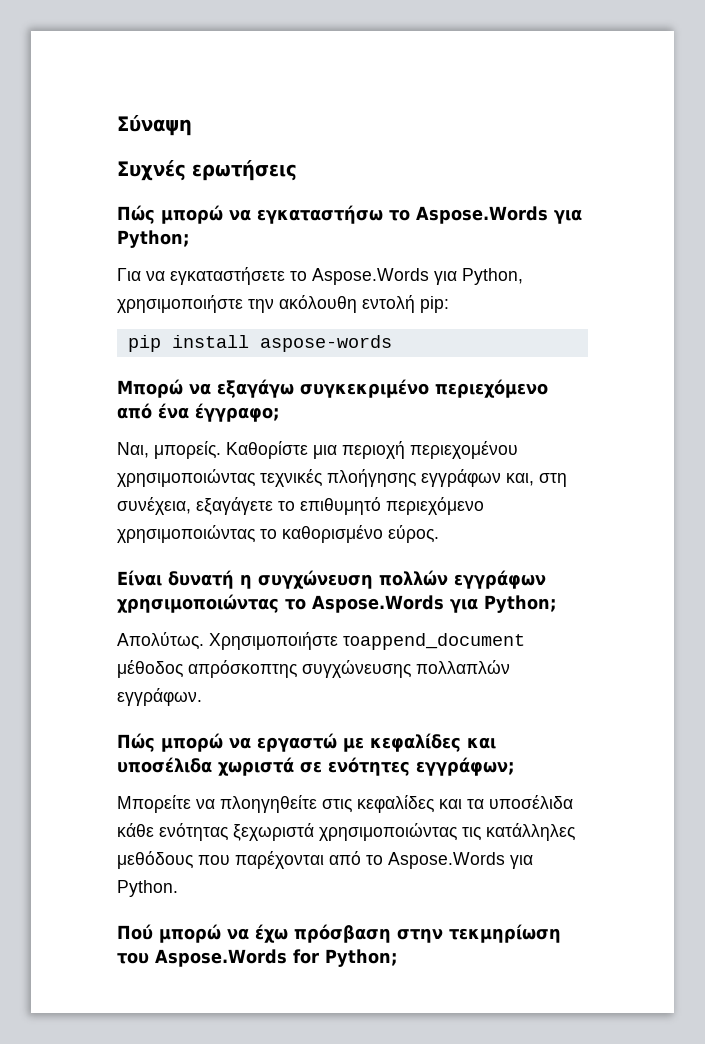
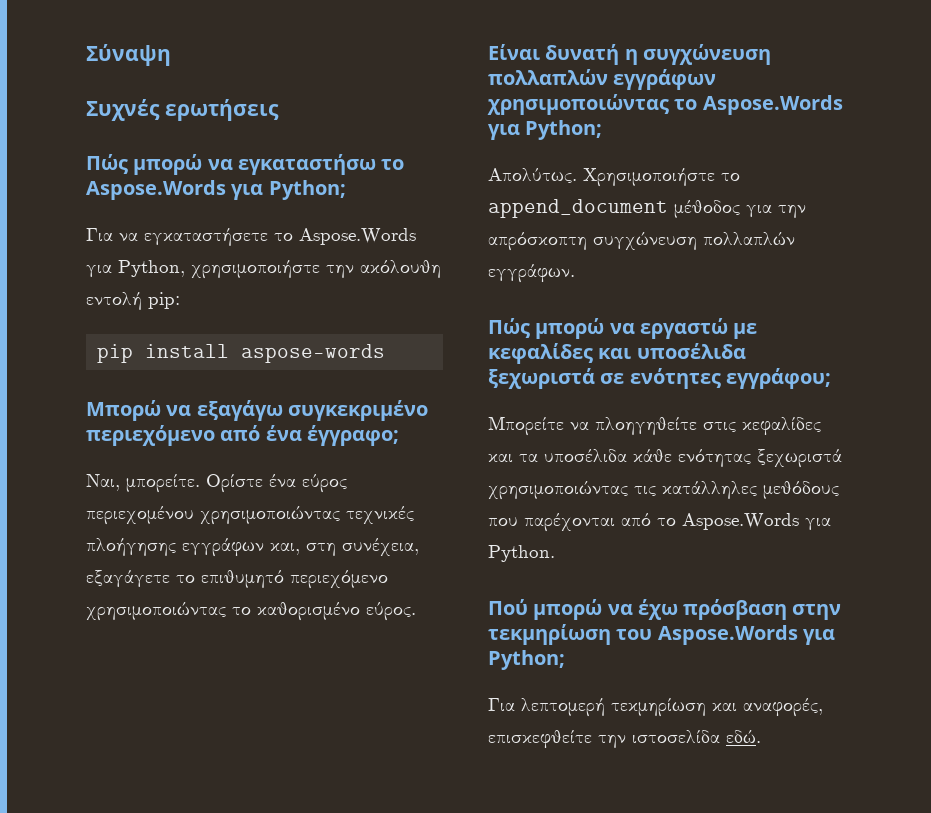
- Ναι, μπορείς. Καθορίστε μια περιοχή περιεχομένου χρησιμοποιώντας τεχνικές πλοήγησης εγγράφων και, στη συνέχεια, εξαγάγετε το επιθυμητό περιεχόμενο χρησιμοποιώντας το καθορισμένο εύρος.
+ Ναι, μπορείτε. Ορίστε ένα εύρος περιεχομένου χρησιμοποιώντας τεχνικές πλοήγησης εγγράφων και, στη συνέχεια, εξαγάγετε το επιθυμητό περιεχόμενο χρησιμοποιώντας το καθορισμένο εύρος.
- Είναι δυνατή η συγχώνευση πολλών εγγράφων χρησιμοποιώντας το Aspose.Words για Python;
+ Είναι δυνατή η συγχώνευση πολλαπλών εγγράφων χρησιμοποιώντας το Aspose.Words για Python;
- Χρησιμοποιήστε τοappend_document μέθοδος απρόσκοπτης συγχώνευσης πολλαπλών εγγράφων.
+ Χρησιμοποιήστε το append_document μέθοδος για την απρόσκοπτη συγχώνευση πολλαπλών εγγράφων.
- Πώς μπορώ να εργαστώ με κεφαλίδες και υποσέλιδα χωριστά σε ενότητες εγγράφων;
+ Πώς μπορώ να εργαστώ με κεφαλίδες και υποσέλιδα ξεχωριστά σε ενότητες εγγράφου;
- Πού μπορώ να έχω πρόσβαση στην τεκμηρίωση του Aspose.Words for Python;
+ Πού μπορώ να έχω πρόσβαση στην τεκμηρίωση του Aspose.Words για Python;
+ Για λεπτομερή τεκμηρίωση και αναφορές, επισκεφθείτε την ιστοσελίδα εδώ.

